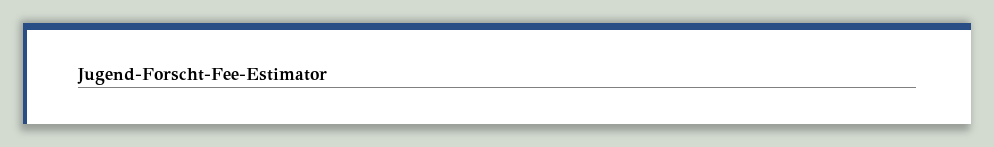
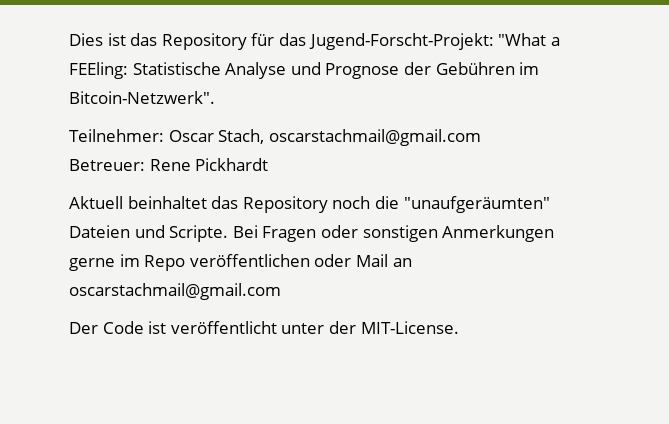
- Jugend-Forscht-Fee-Estimator
+ Dies ist das Repository für das Jugend-Forscht-Projekt: "What a FEEling: Statistische Analyse und Prognose der Gebühren im Bitcoin-Netzwerk".
+ Teilnehmer: Oscar Stach, oscarstachmail@gmail.com
+ Betreuer: Rene Pickhardt
+ Aktuell beinhaltet das Repository noch die "unaufgeräumten" Dateien und Scripte. Bei Fragen oder sonstigen Anmerkungen gerne im Repo veröffentlichen oder Mail an oscarstachmail@gmail.com
+ Der Code ist veröffentlicht unter der MIT-License.

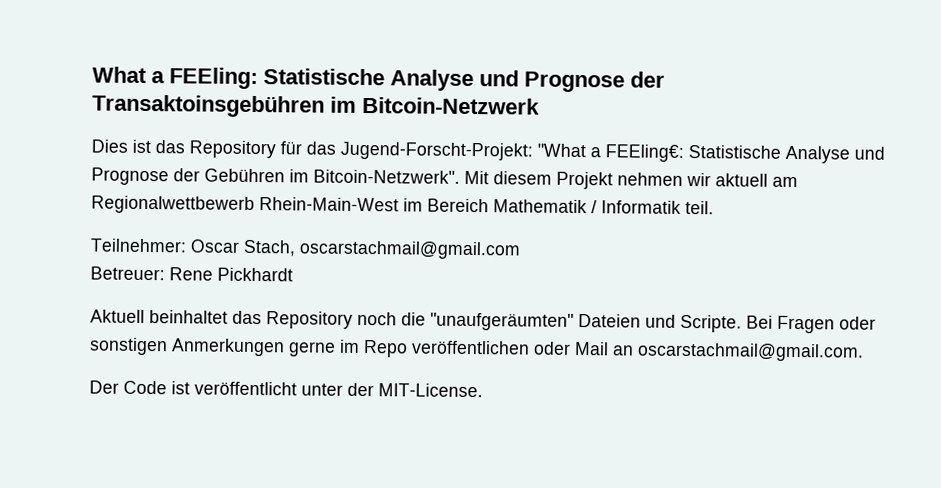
+ What a FEEling: Statistische Analyse und Prognose der Transaktoinsgebühren im Bitcoin-Netzwerk
- Dies ist das Repository für das Jugend-Forscht-Projekt: "What a FEEling: Statistische Analyse und Prognose der Gebühren im Bitcoin-Netzwerk".
+ Dies ist das Repository für das Jugend-Forscht-Projekt: "What a FEEling€: Statistische Analyse und Prognose der Gebühren im Bitcoin-Netzwerk". Mit diesem Projekt nehmen wir aktuell am Regionalwettbewerb Rhein-Main-West im Bereich Mathematik / Informatik teil.
- Bei Fragen oder sonstigen Anmerkungen gerne im Repo veröffentlichen oder Mail an oscarstachmail@gmail.com
+ Bei Fragen oder sonstigen Anmerkungen gerne im Repo veröffentlichen oder Mail an oscarstachmail@gmail.com.

